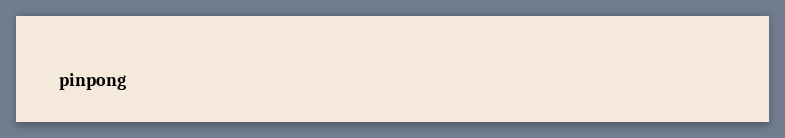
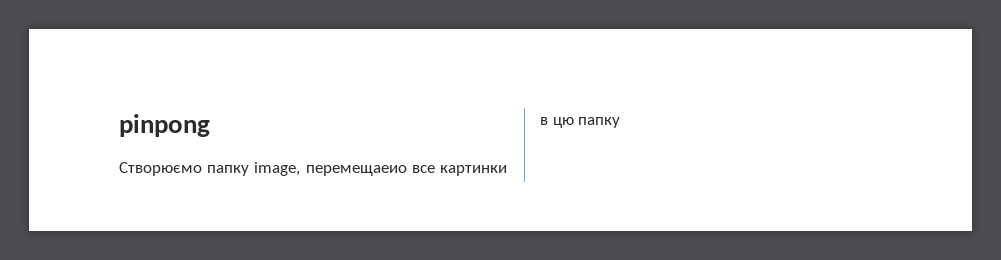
+ Створюємо папку image, перемещаеио все картинки в цю папку

